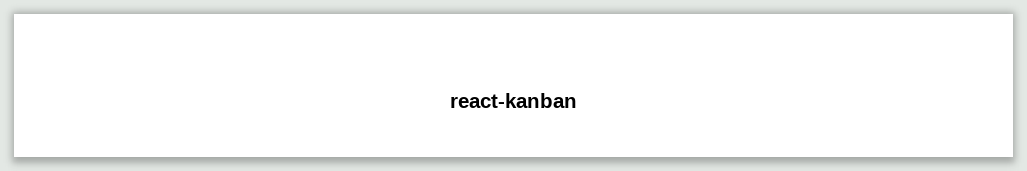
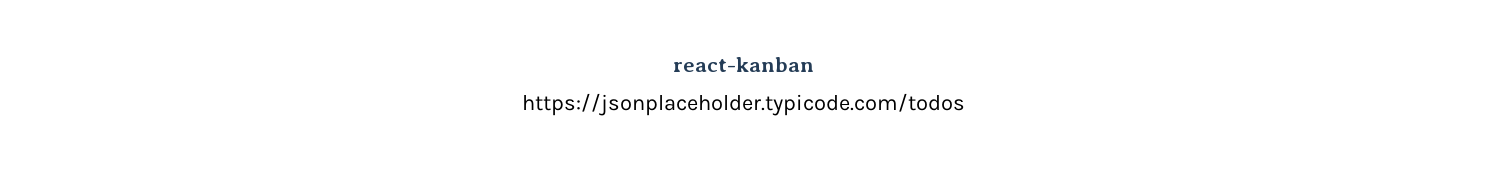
+ https://jsonplaceholder.typicode.com/todos

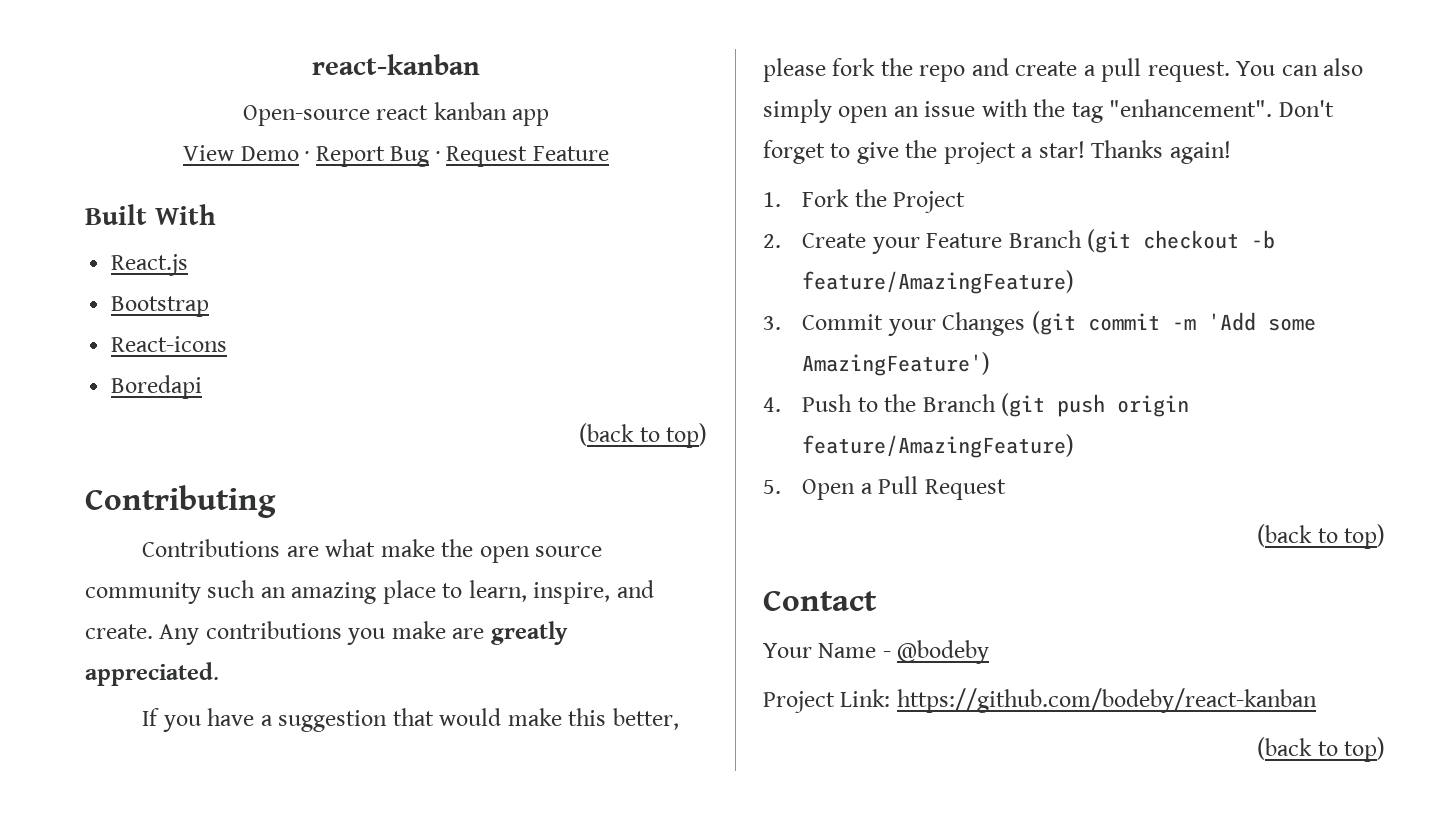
- https://jsonplaceholder.typicode.com/todos
+ Open-source react kanban app
+ View Demo · Report Bug · Request Feature
+ Built With
+ React.js
+ Bootstrap
+ React-icons
+ Boredapi
+ (back to top)
+ Contributing
+ Contributions are what make the open source community such an amazing place to learn, inspire, and create. Any contributions you make are greatly appreciated.
+ If you have a suggestion that would make this better, please fork the repo and create a pull request. You can also simply open an issue with the tag "enhancement". Don't forget to give the project a star! Thanks again!
+ 1. Fork the Project
+ 2. Create your Feature Branch (git checkout -b feature/AmazingFeature)
+ 3. Commit your Changes (git commit -m 'Add some AmazingFeature')
+ 4. Push to the Branch (git push origin feature/AmazingFeature)
+ 5. Open a Pull Request
+ (back to top)
+ Contact
+ Your Name - @bodeby
+ Project Link: https://github.com/bodeby/react-kanban
+ (back to top)

